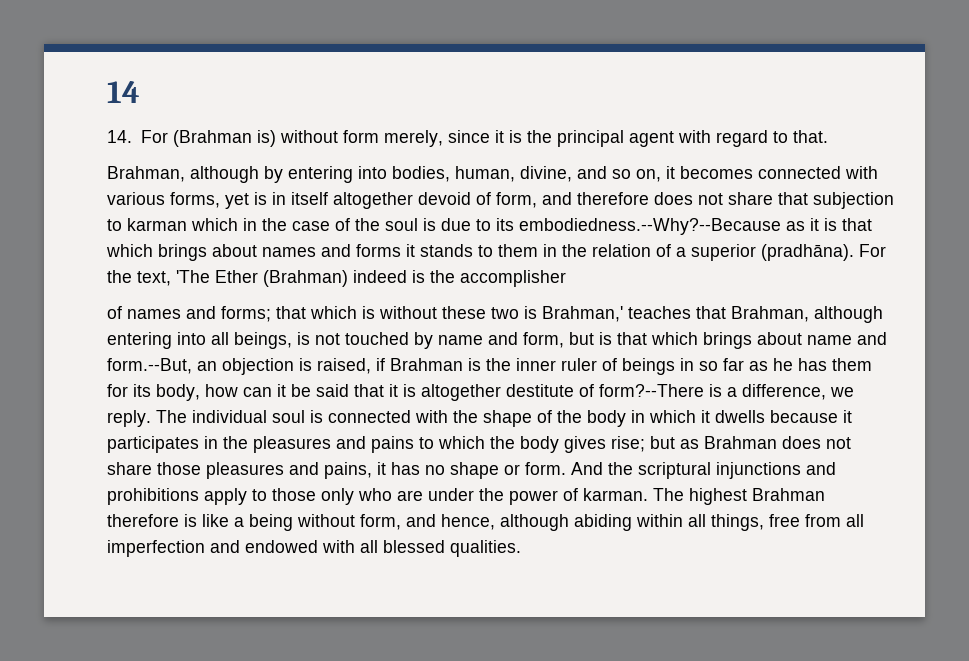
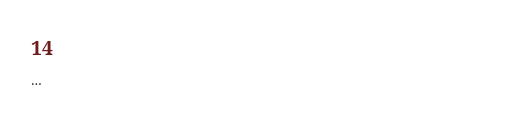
- 14. For (Brahman is) without form merely, since it is the principal agent with regard to that.
- Brahman, although by entering into bodies, human, divine, and so on, it becomes connected with various forms, yet is in itself altogether devoid of form, and therefore does not share that subjection to karman which in the case of the soul is due to its embodiedness.--Why?--Because as it is that which brings about names and forms it stands to them in the relation of a superior (pradhāna). For the text, 'The Ether (Brahman) indeed is the accomplisher
- of names and forms; that which is without these two is Brahman,' teaches that Brahman, although entering into all beings, is not touched by name and form, but is that which brings about name and form.--But, an objection is raised, if Brahman is the inner ruler of beings in so far as he has them for its body, how can it be said that it is altogether destitute of form?--There is a difference, we reply. The individual soul is connected with the shape of the body in which it dwells because it participates in the pleasures and pains to which the body gives rise; but as Brahman does not share those pleasures and pains, it has no shape or form. And the scriptural injunctions and prohibitions apply to those only who are under the power of karman. The highest Brahman therefore is like a being without form, and hence, although abiding within all things, free from all imperfection and endowed with all blessed qualities.
+ …

